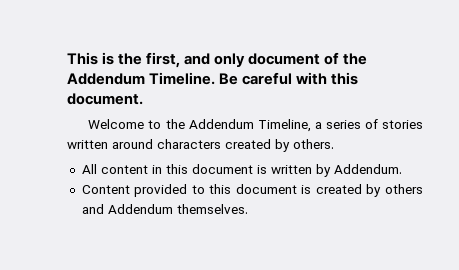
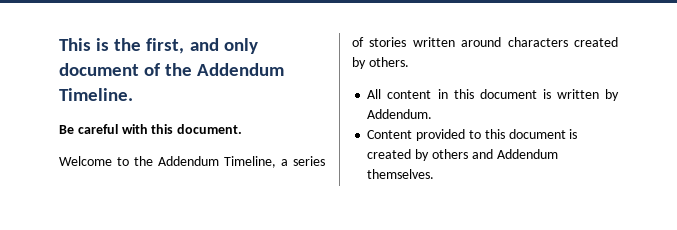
- This is the first, and only document of the Addendum Timeline. Be careful with this document.
+ This is the first, and only document of the Addendum Timeline.
+ Be careful with this document.

